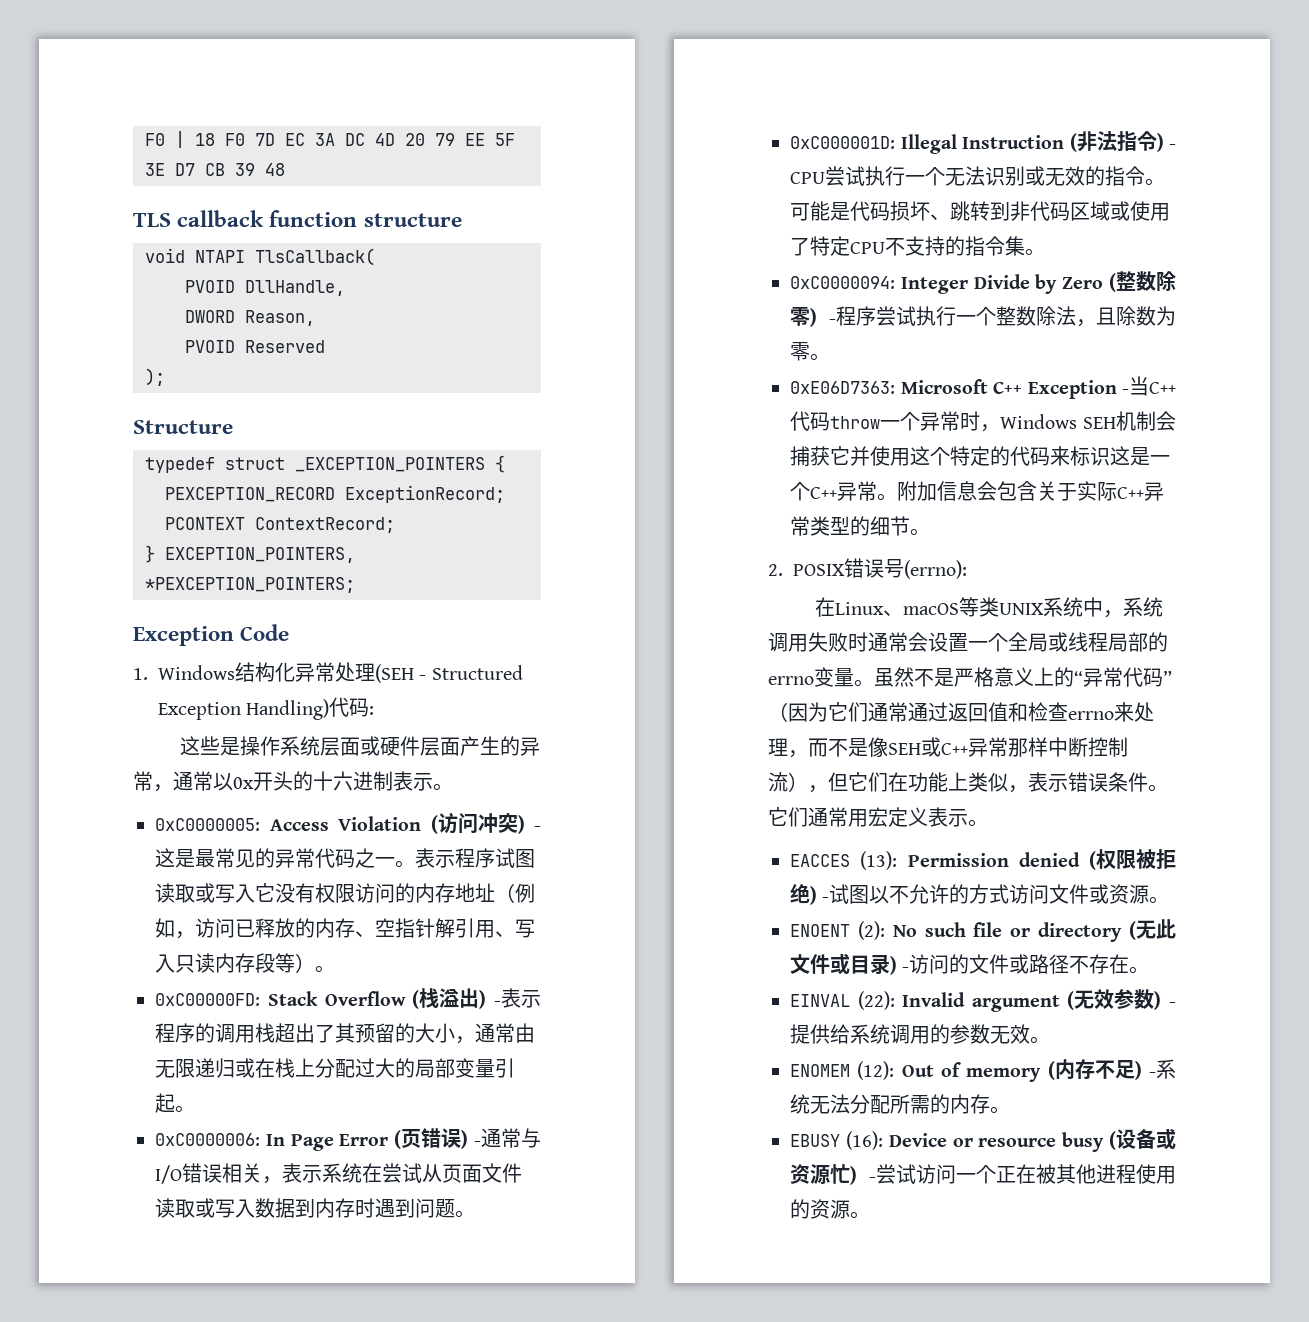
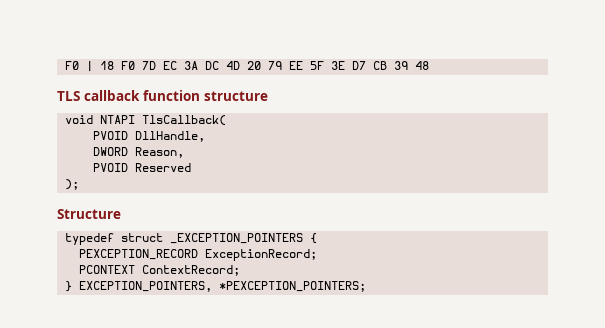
- Exception Code
- 1. Windows结构化异常处理(SEH - Structured Exception Handling)代码:
- 这些是操作系统层面或硬件层面产生的异常，通常以0x开头的十六进制表示。
- 0xC0000005: Access Violation (访问冲突) -这是最常见的异常代码之一。表示程序试图读取或写入它没有权限访问的内存地址（例如，访问已释放的内存、空指针解引用、写入只读内存段等）。
- 0xC00000FD: Stack Overflow (栈溢出) -表示程序的调用栈超出了其预留的大小，通常由无限递归或在栈上分配过大的局部变量引起。
- 0xC0000006: In Page Error (页错误) -通常与I/O错误相关，表示系统在尝试从页面文件读取或写入数据到内存时遇到问题。
- 0xC000001D: Illegal Instruction (非法指令) - CPU尝试执行一个无法识别或无效的指令。可能是代码损坏、跳转到非代码区域或使用了特定CPU不支持的指令集。
- 0xC0000094: Integer Divide by Zero (整数除零) -程序尝试执行一个整数除法，且除数为零。
- 0xE06D7363: Microsoft C++ Exception -当C++代码throw一个异常时，Windows SEH机制会捕获它并使用这个特定的代码来标识这是一个C++异常。附加信息会包含关于实际C++异常类型的细节。
- 2. POSIX错误号(errno):
- 在Linux、macOS等类UNIX系统中，系统调用失败时通常会设置一个全局或线程局部的errno变量。虽然不是严格意义上的“异常代码”（因为它们通常通过返回值和检查errno来处理，而不是像SEH或C++异常那样中断控制流），但它们在功能上类似，表示错误条件。它们通常用宏定义表示。
- EACCES (13): Permission denied (权限被拒绝) -试图以不允许的方式访问文件或资源。
- ENOENT (2): No such file or directory (无此文件或目录) -访问的文件或路径不存在。
- EINVAL (22): Invalid argument (无效参数) -提供给系统调用的参数无效。
- ENOMEM (12): Out of memory (内存不足) -系统无法分配所需的内存。
- EBUSY (16): Device or resource busy (设备或资源忙) -尝试访问一个正在被其他进程使用的资源。

